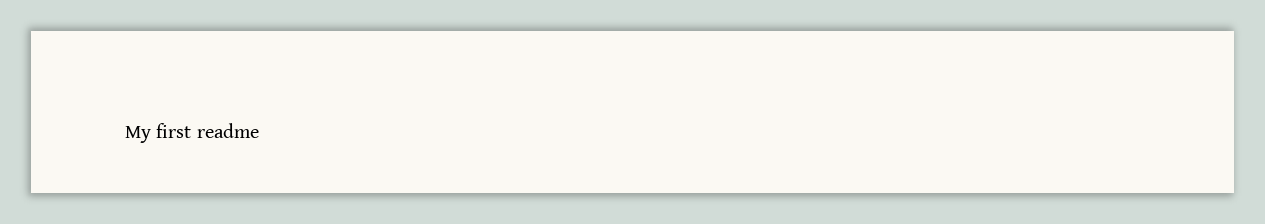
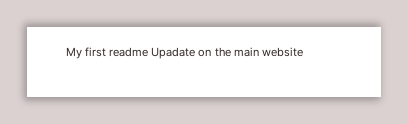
- My first readme
+ My first readme Upadate on the main website

